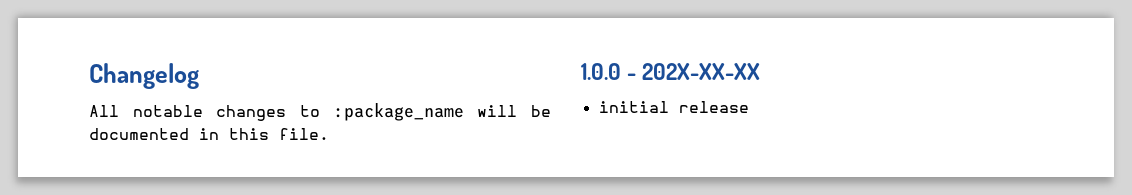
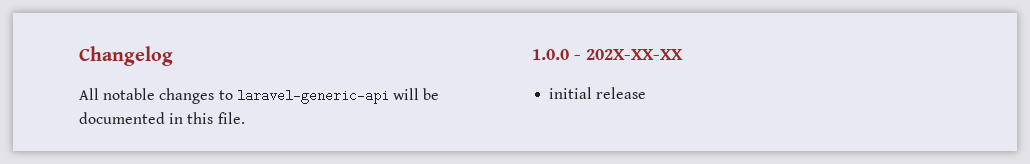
- All notable changes to :package_name will be documented in this file.
+ All notable changes to laravel-generic-api will be documented in this file.

